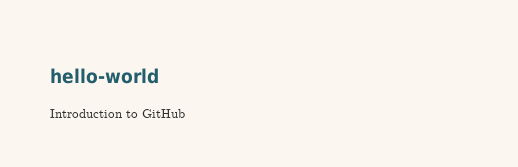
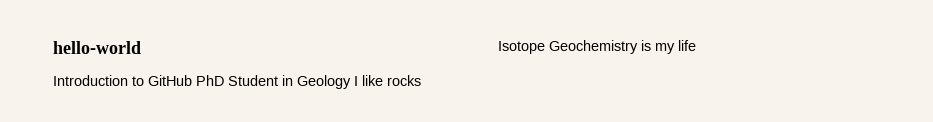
- Introduction to GitHub
+ Introduction to GitHub PhD Student in Geology I like rocks Isotope Geochemistry is my life

